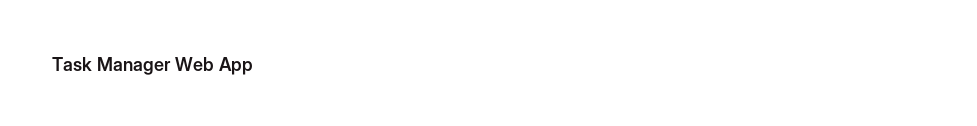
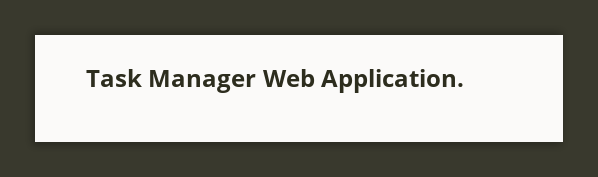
- Task Manager Web App
+ Task Manager Web Application.

